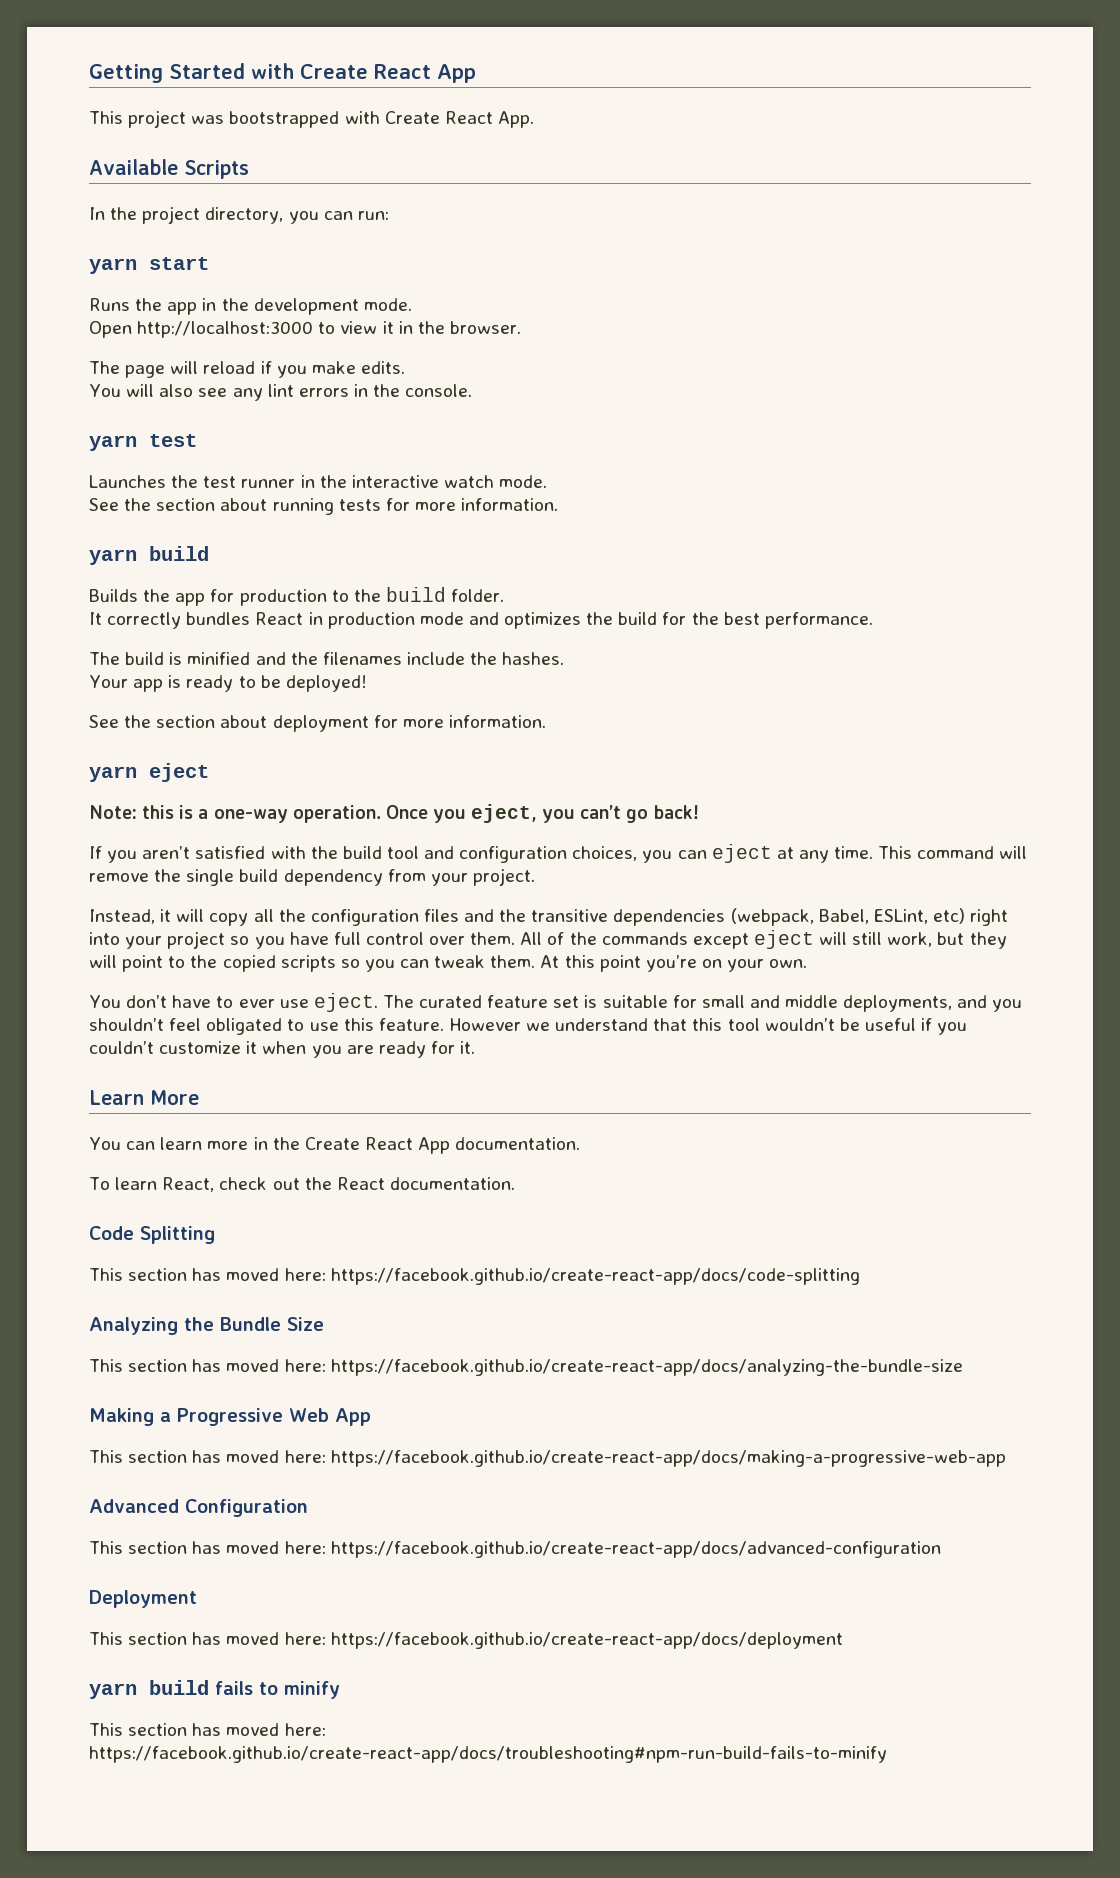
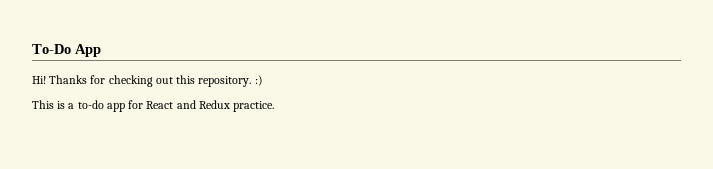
- Getting Started with Create React App
- This project was bootstrapped with Create React App.
- Available Scripts
- In the project directory, you can run:
- yarn start
- Runs the app in the development mode.
- Open http://localhost:3000 to view it in the browser.
- The page will reload if you make edits.
- You will also see any lint errors in the console.
- yarn test
- Launches the test runner in the interactive watch mode.
- See the section about running tests for more information.
- yarn build
- Builds the app for production to the build folder.
- It correctly bundles React in production mode and optimizes the build for the best performance.
- The build is minified and the filenames include the hashes.
- Your app is ready to be deployed!
- See the section about deployment for more information.
- yarn eject
- Note: this is a one-way operation. Once you eject, you can’t go back!
- If you aren’t satisfied with the build tool and configuration choices, you can eject at any time. This command will remove the single build dependency from your project.
- Instead, it will copy all the configuration files and the transitive dependencies (webpack, Babel, ESLint, etc) right into your project so you have full control over them. All of the commands except eject will still work, but they will point to the copied scripts so you can tweak them. At this point you’re on your own.
- You don’t have to ever use eject. The curated feature set is suitable for small and middle deployments, and you shouldn’t feel obligated to use this feature. However we understand that this tool wouldn’t be useful if you couldn’t customize it when you are ready for it.
- Learn More
- You can learn more in the Create React App documentation.
- To learn React, check out the React documentation.
- Code Splitting
- This section has moved here: https://facebook.github.io/create-react-app/docs/code-splitting
- Analyzing the Bundle Size
- This section has moved here: https://facebook.github.io/create-react-app/docs/analyzing-the-bundle-size
- Making a Progressive Web App
- This section has moved here: https://facebook.github.io/create-react-app/docs/making-a-progressive-web-app
- Advanced Configuration
- This section has moved here: https://facebook.github.io/create-react-app/docs/advanced-configuration
- Deployment
- This section has moved here: https://facebook.github.io/create-react-app/docs/deployment
- yarn build fails to minify
- This section has moved here: https://facebook.github.io/create-react-app/docs/troubleshooting#npm-run-build-fails-to-minify
+ To-Do App
+ Hi! Thanks for checking out this repository. :)
+ This is a to-do app for React and Redux practice.

